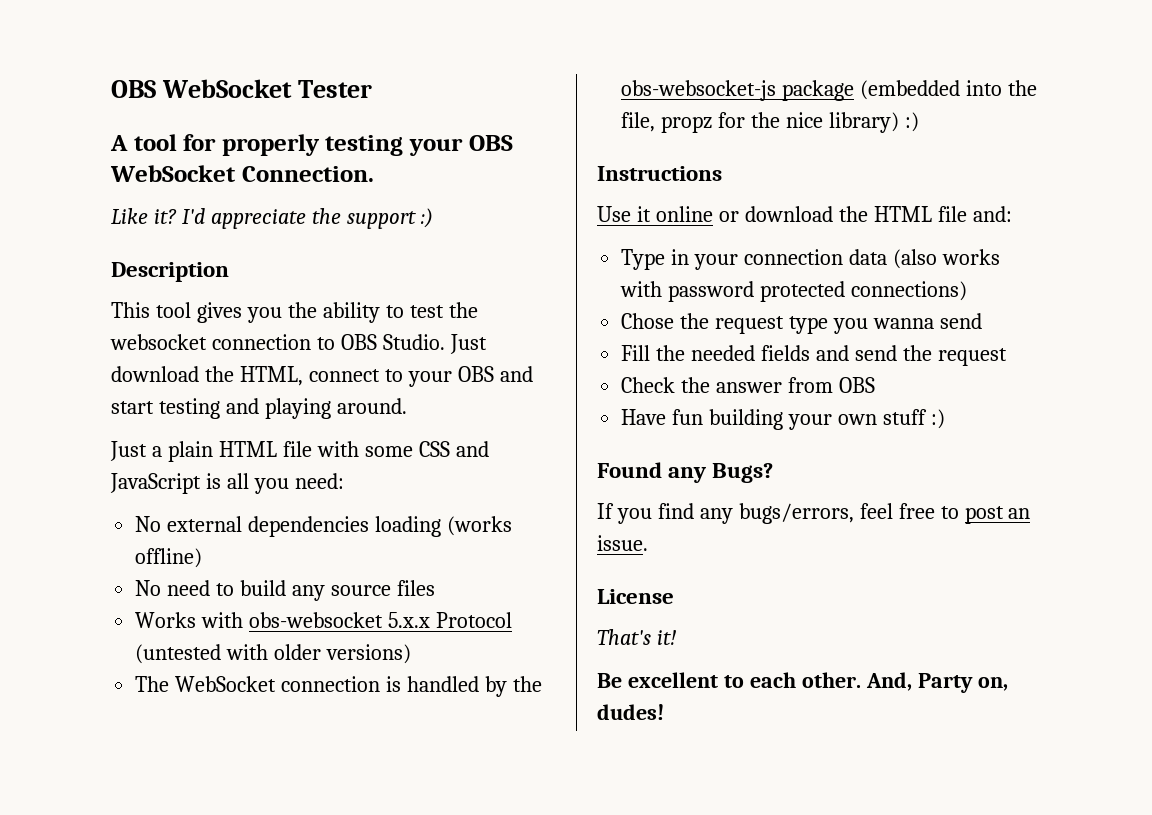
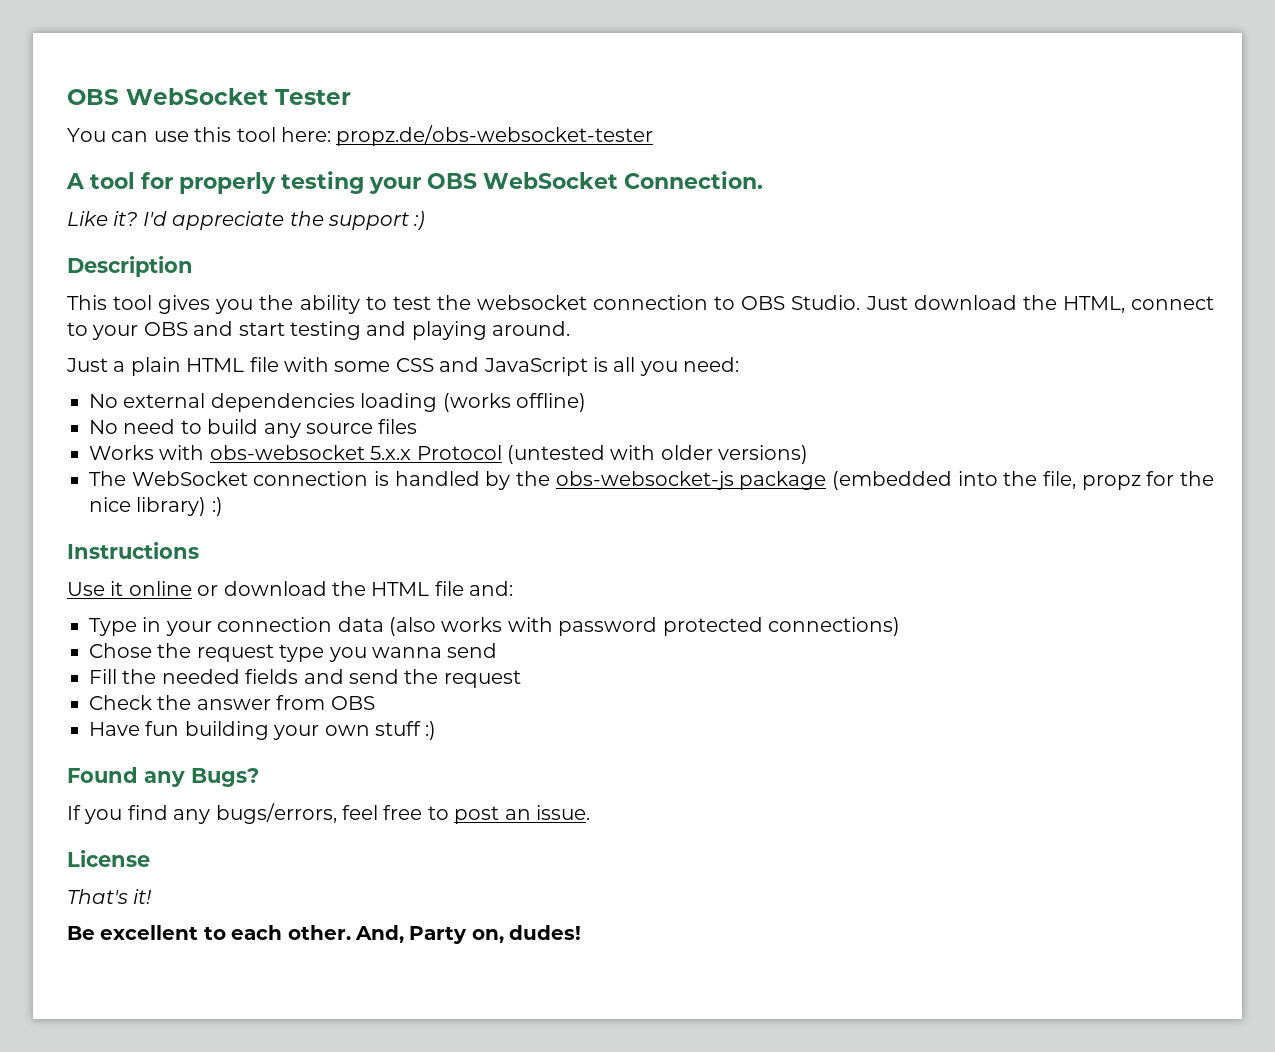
+ You can use this tool here: propz.de/obs-websocket-tester

